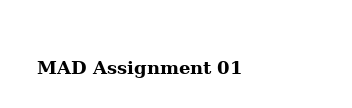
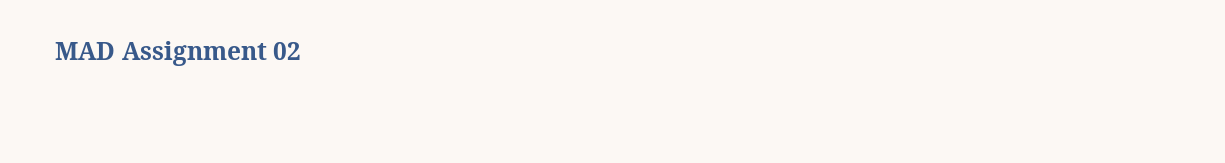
- MAD Assignment 01
+ MAD Assignment 02

